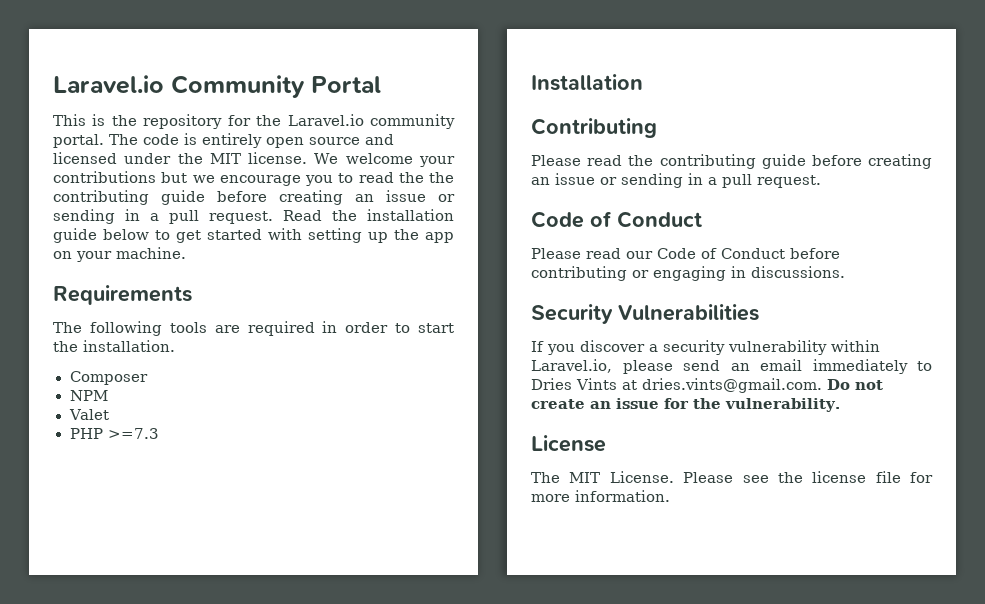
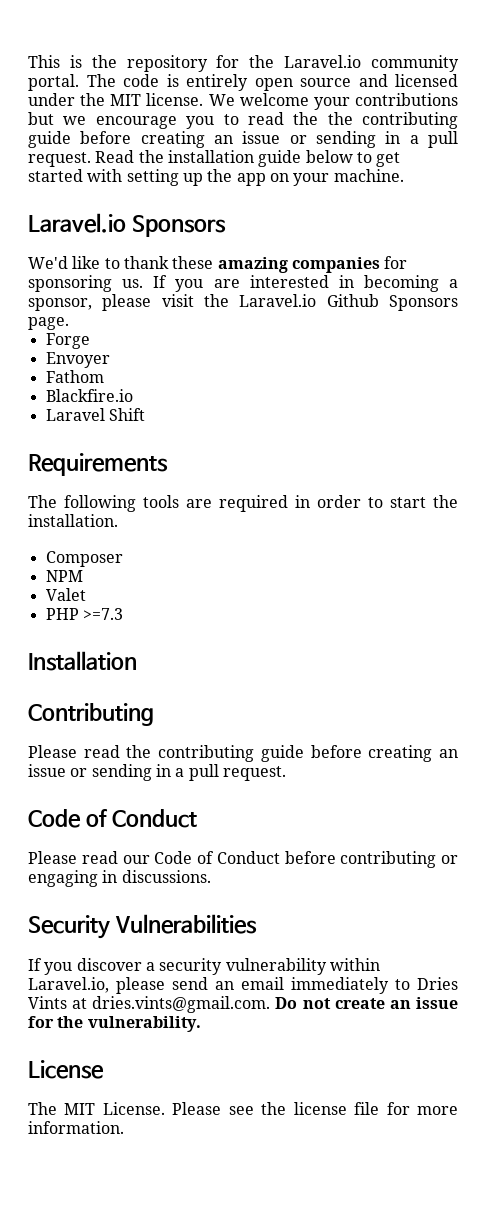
- Laravel.io Community Portal
+ Laravel.io Sponsors
+ We'd like to thank these amazing companies for sponsoring us. If you are interested in becoming a sponsor, please visit the Laravel.io Github Sponsors page.
+ Forge
+ Envoyer
+ Fathom
+ Blackfire.io
+ Laravel Shift

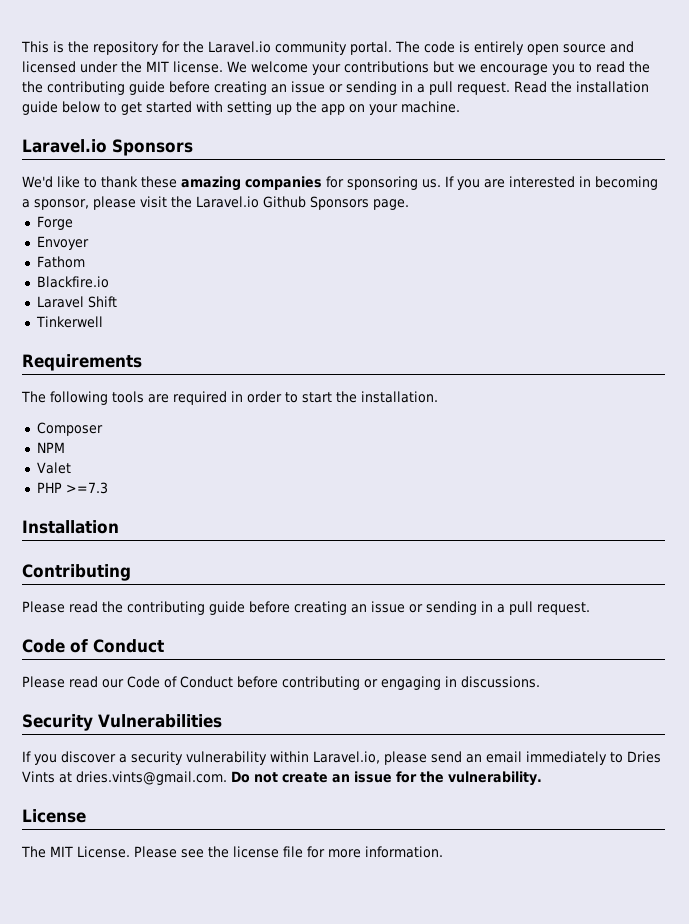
+ Tinkerwell

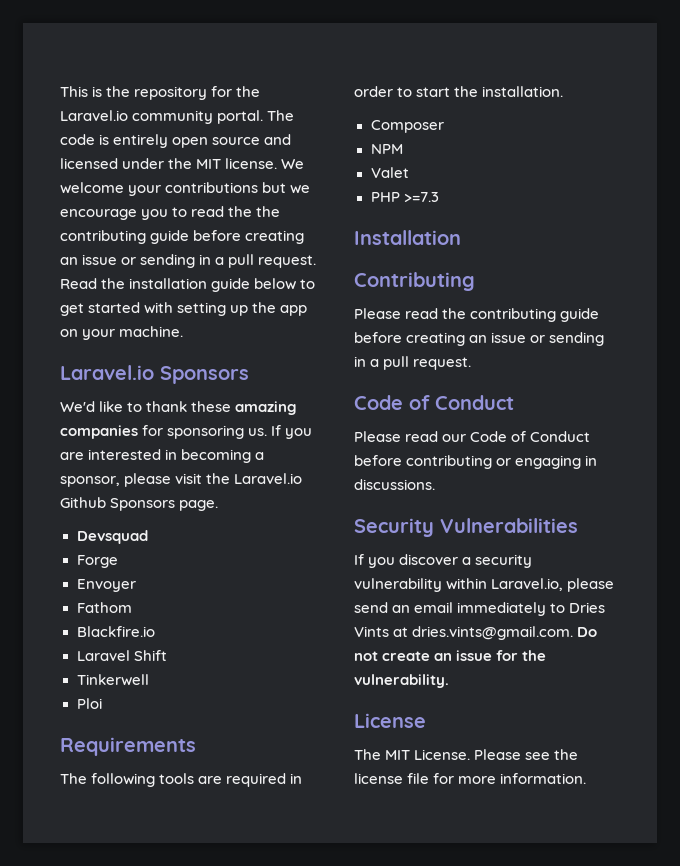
+ Devsquad
+ Ploi

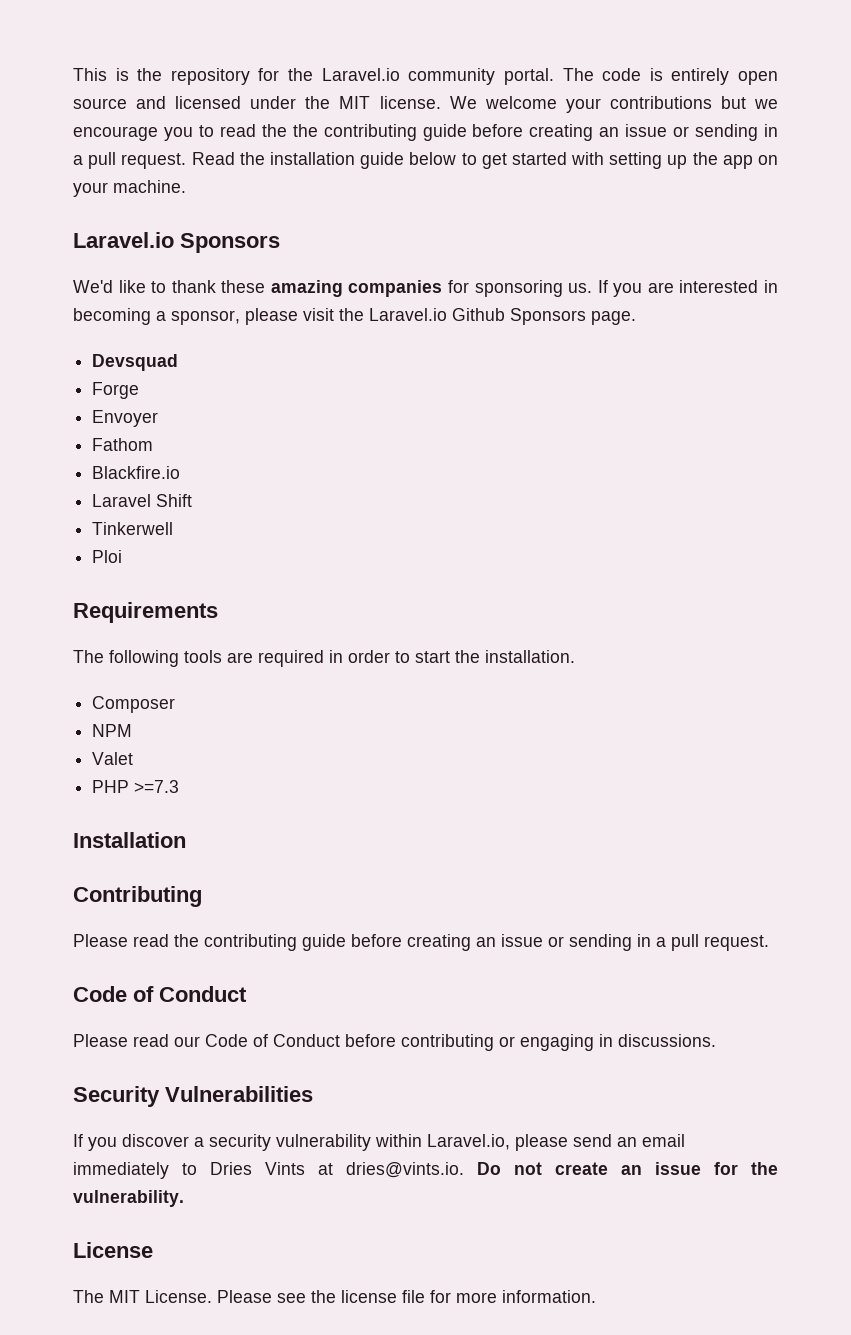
- If you discover a security vulnerability within Laravel.io, please send an email immediately to Dries Vints at dries.vints@gmail.com. Do not create an issue for the vulnerability.
+ If you discover a security vulnerability within Laravel.io, please send an email immediately to Dries Vints at dries@vints.io. Do not create an issue for the vulnerability.

